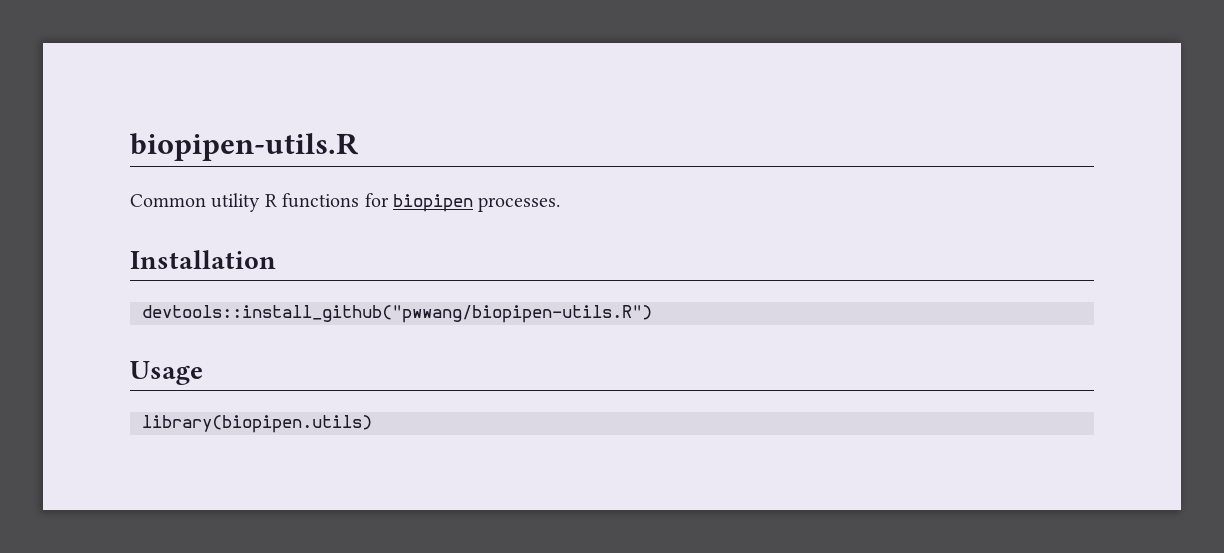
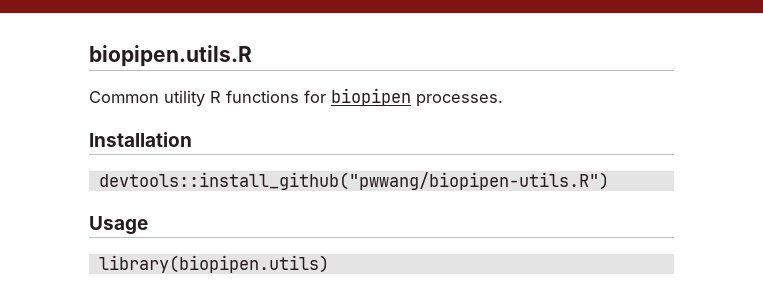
- biopipen-utils.R
+ biopipen.utils.R

